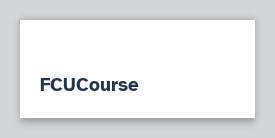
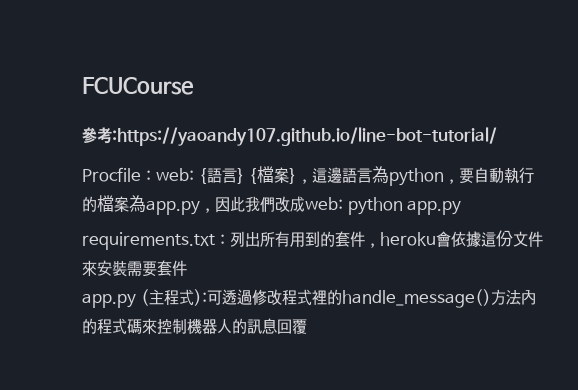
+ 參考:https://yaoandy107.github.io/line-bot-tutorial/
+ Procfile：web: {語言} {檔案}，這邊語言為python，要自動執行的檔案為app.py，因此我們改成web: python app.py
+ requirements.txt：列出所有用到的套件，heroku會依據這份文件來安裝需要套件
+ app.py (主程式):可透過修改程式裡的handle_message()方法內的程式碼來控制機器人的訊息回覆

